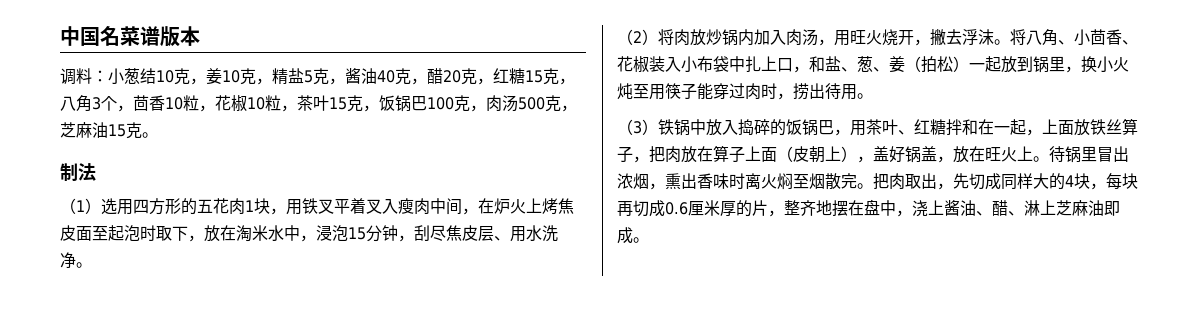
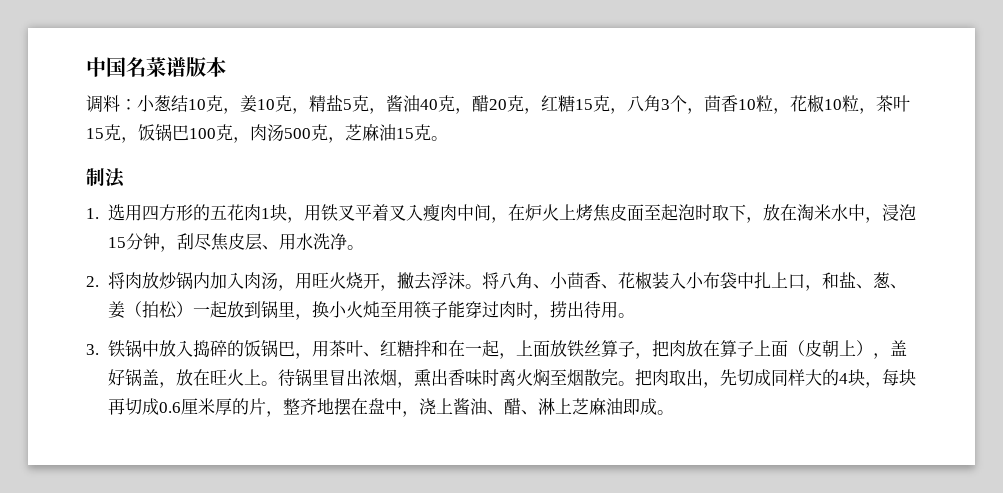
- （1）选用四方形的五花肉1块，用铁叉平着叉入瘦肉中间，在炉火上烤焦皮面至起泡时取下，放在淘米水中，浸泡15分钟，刮尽焦皮层、用水洗净。
+ 1.选用四方形的五花肉1块，用铁叉平着叉入瘦肉中间，在炉火上烤焦皮面至起泡时取下，放在淘米水中，浸泡15分钟，刮尽焦皮层、用水洗净。
- （2）将肉放炒锅内加入肉汤，用旺火烧开，撇去浮沫。
+ 2.将肉放炒锅内加入肉汤，用旺火烧开，撇去浮沫。
- （3）铁锅中放入捣碎的饭锅巴，用茶叶、红糖拌和在一起，上面放铁丝算子，把肉放在算子上面（皮朝上），盖好锅盖，放在旺火上。
+ 3.铁锅中放入捣碎的饭锅巴，用茶叶、红糖拌和在一起，上面放铁丝算子，把肉放在算子上面（皮朝上），盖好锅盖，放在旺火上。

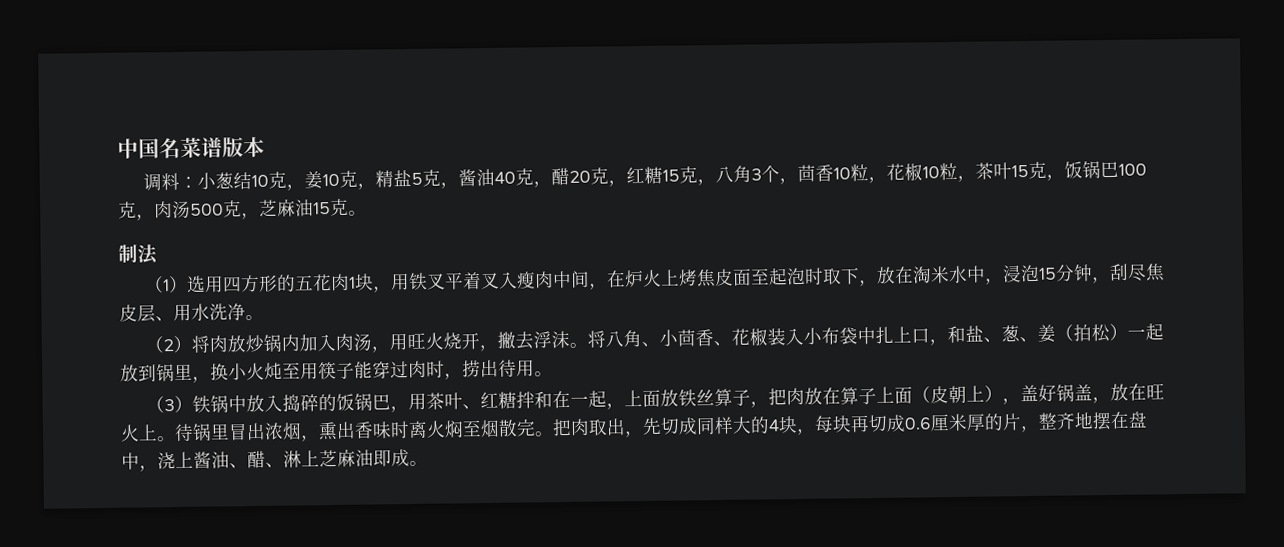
- 1.选用四方形的五花肉1块，用铁叉平着叉入瘦肉中间，在炉火上烤焦皮面至起泡时取下，放在淘米水中，浸泡15分钟，刮尽焦皮层、用水洗净。
+ （1）选用四方形的五花肉1块，用铁叉平着叉入瘦肉中间，在炉火上烤焦皮面至起泡时取下，放在淘米水中，浸泡15分钟，刮尽焦皮层、用水洗净。
- 2.将肉放炒锅内加入肉汤，用旺火烧开，撇去浮沫。
+ （2）将肉放炒锅内加入肉汤，用旺火烧开，撇去浮沫。
- 3.铁锅中放入捣碎的饭锅巴，用茶叶、红糖拌和在一起，上面放铁丝算子，把肉放在算子上面（皮朝上），盖好锅盖，放在旺火上。
+ （3）铁锅中放入捣碎的饭锅巴，用茶叶、红糖拌和在一起，上面放铁丝算子，把肉放在算子上面（皮朝上），盖好锅盖，放在旺火上。

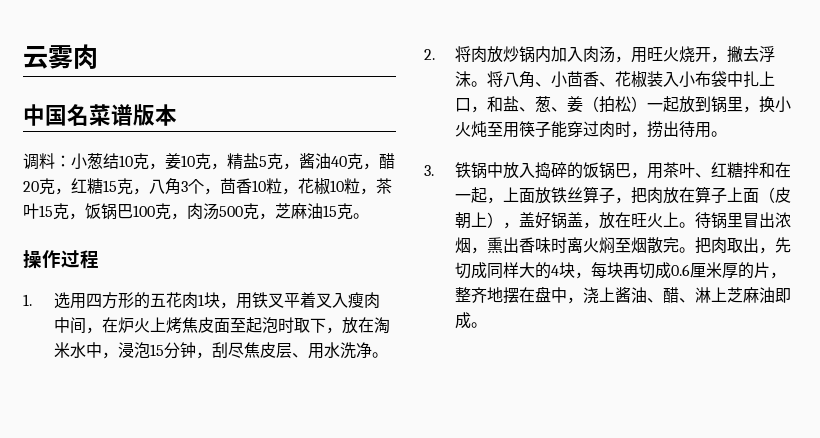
+ 云雾肉
- 制法
- （1）选用四方形的五花肉1块，用铁叉平着叉入瘦肉中间，在炉火上烤焦皮面至起泡时取下，放在淘米水中，浸泡15分钟，刮尽焦皮层、用水洗净。
+ 操作过程
+ 1.选用四方形的五花肉1块，用铁叉平着叉入瘦肉中间，在炉火上烤焦皮面至起泡时取下，放在淘米水中，浸泡15分钟，刮尽焦皮层、用水洗净。
- （2）将肉放炒锅内加入肉汤，用旺火烧开，撇去浮沫。
+ 2.将肉放炒锅内加入肉汤，用旺火烧开，撇去浮沫。
- （3）铁锅中放入捣碎的饭锅巴，用茶叶、红糖拌和在一起，上面放铁丝算子，把肉放在算子上面（皮朝上），盖好锅盖，放在旺火上。
+ 3.铁锅中放入捣碎的饭锅巴，用茶叶、红糖拌和在一起，上面放铁丝算子，把肉放在算子上面（皮朝上），盖好锅盖，放在旺火上。

